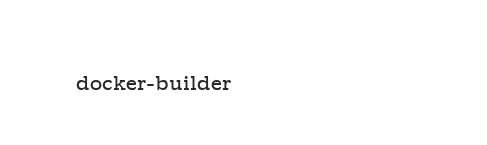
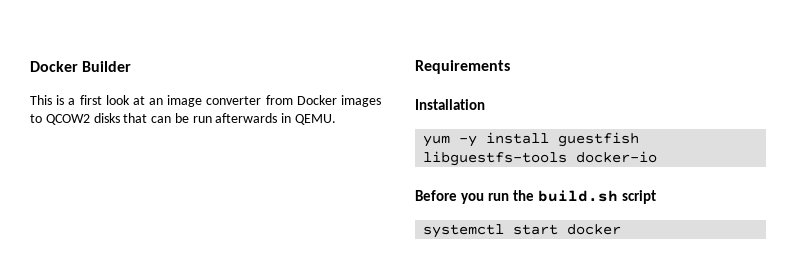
- docker-builder
+ Docker Builder
+ This is a first look at an image converter from Docker images to QCOW2 disks that can be run afterwards in QEMU.
+ Requirements
+ Installation
+ yum -y install guestfish libguestfs-tools docker-io
+ Before you run the build.sh script
+ systemctl start docker

